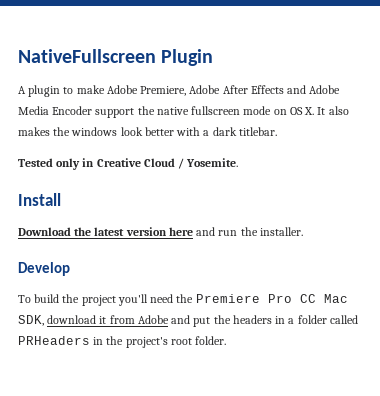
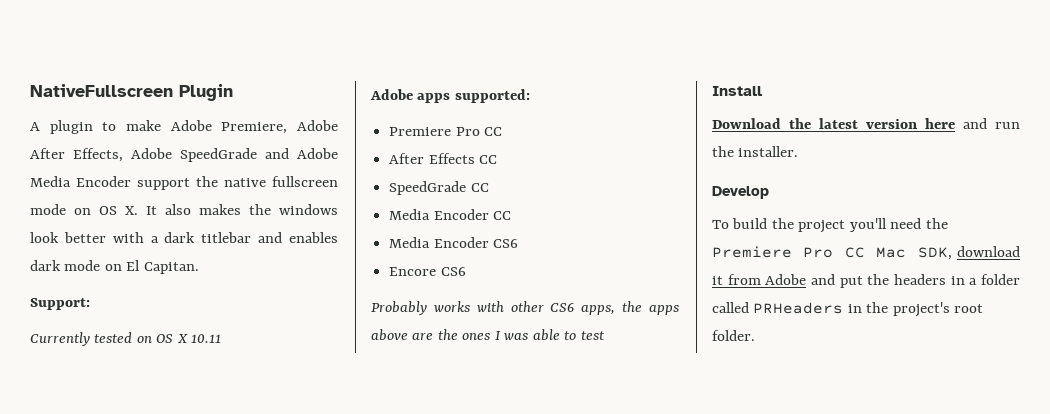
- A plugin to make Adobe Premiere, Adobe After Effects and Adobe Media Encoder support the native fullscreen mode on OS X. It also makes the windows look better with a dark titlebar.
- Tested only in Creative Cloud / Yosemite.
+ A plugin to make Adobe Premiere, Adobe After Effects, Adobe SpeedGrade and Adobe Media Encoder support the native fullscreen mode on OS X. It also makes the windows look better with a dark titlebar and enables dark mode on El Capitan.
+ Support:
+ Currently tested on OS X 10.11
+ Adobe apps supported:
+ Premiere Pro CC
+ After Effects CC
+ SpeedGrade CC
+ Media Encoder CC
+ Media Encoder CS6
+ Encore CS6
+ Probably works with other CS6 apps, the apps above are the ones I was able to test

